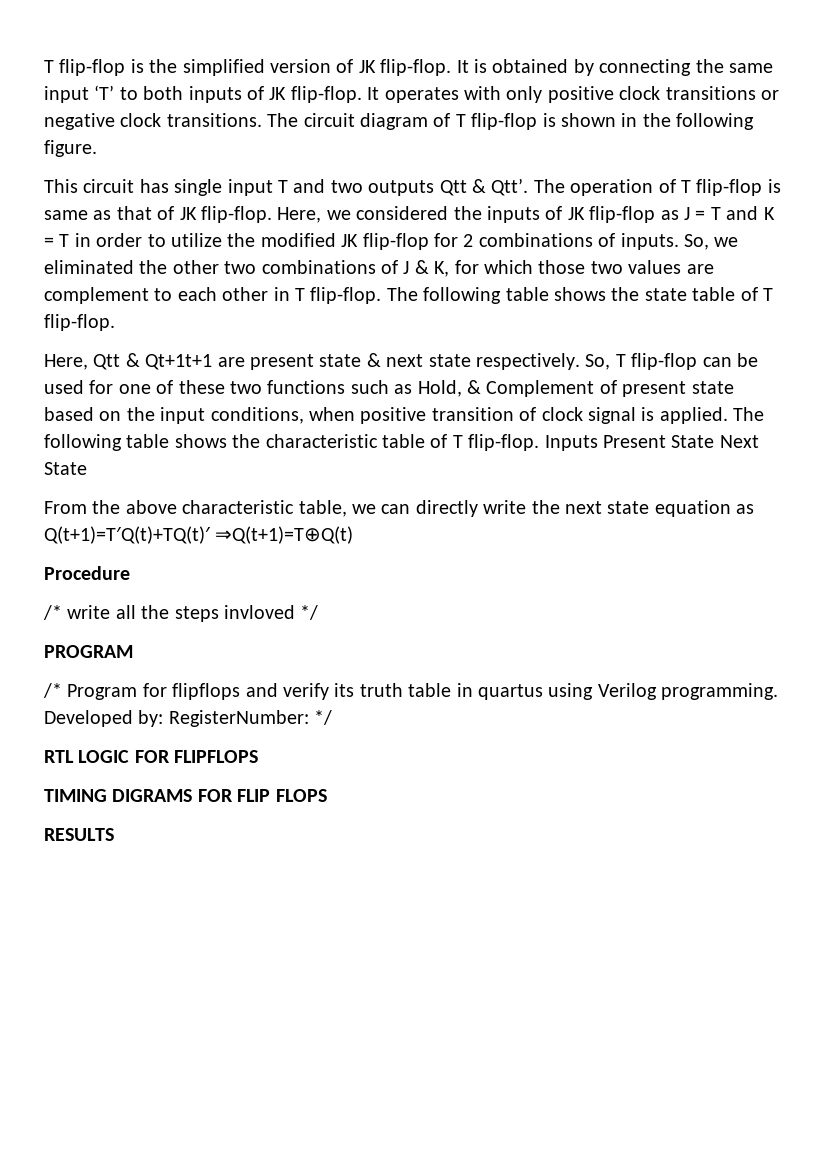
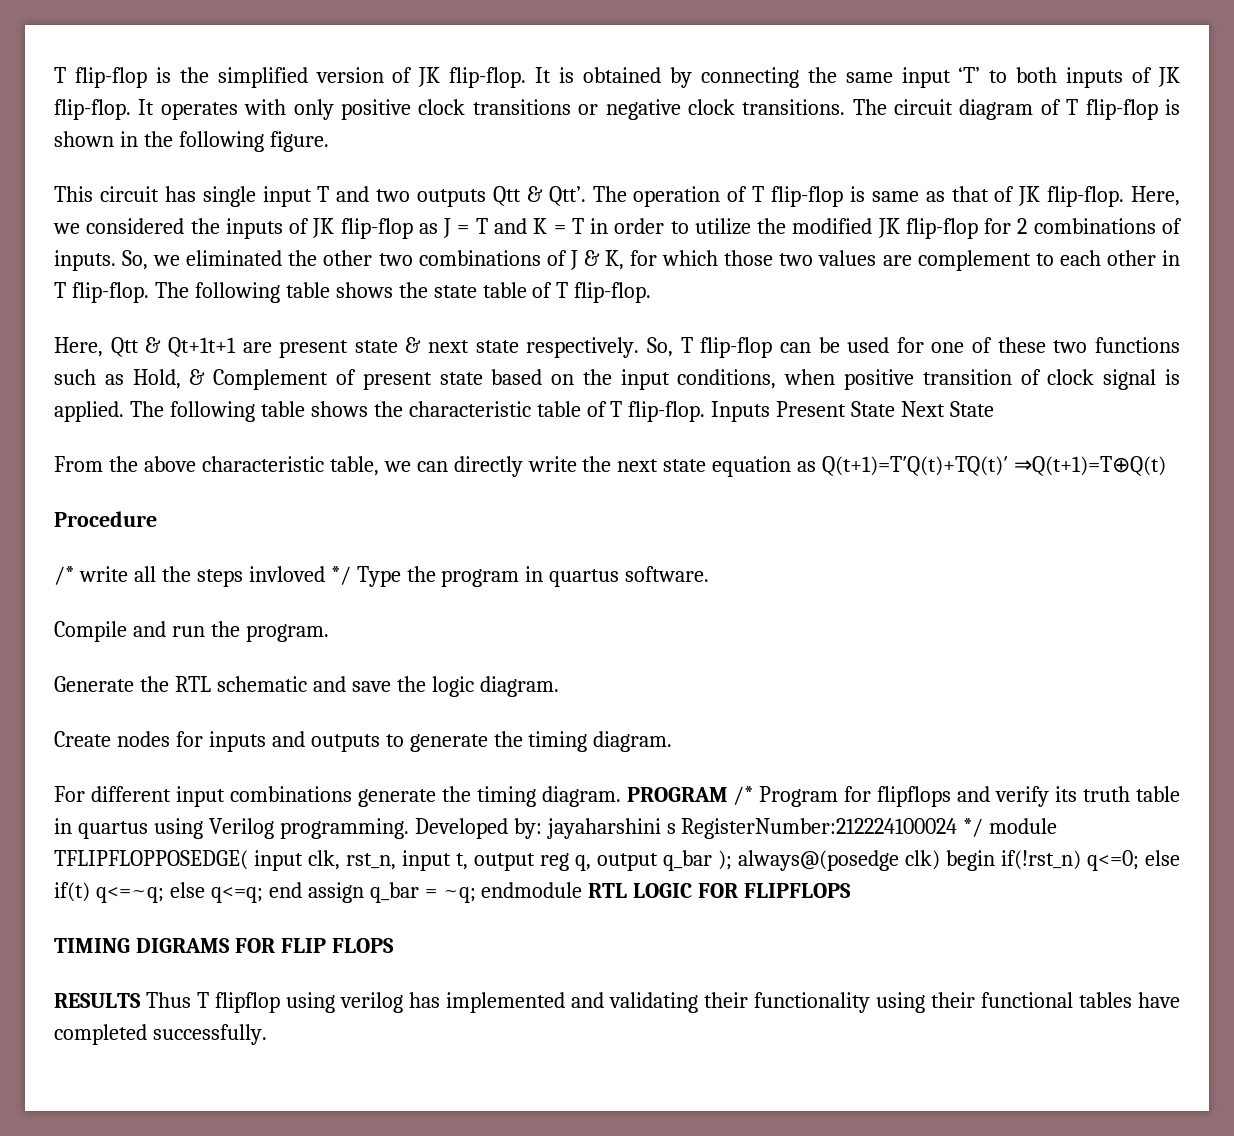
- /* write all the steps invloved */
- PROGRAM
- /* Program for flipflops and verify its truth table in quartus using Verilog programming.
+ /* write all the steps invloved */ Type the program in quartus software.
+ Compile and run the program.
+ Generate the RTL schematic and save the logic diagram.
+ Create nodes for inputs and outputs to generate the timing diagram.
+ For different input combinations generate the timing diagram. PROGRAM /* Program for flipflops and verify its truth table in quartus using Verilog programming.
- Developed by: RegisterNumber: */
- RTL LOGIC FOR FLIPFLOPS
+ Developed by: jayaharshini s RegisterNumber:212224100024 */ module TFLIPFLOPPOSEDGE( input clk, rst_n, input t, output reg q, output q_bar ); always@(posedge clk) begin if(!rst_n) q<=0; else if(t) q<=~q; else q<=q; end assign q_bar = ~q; endmodule RTL LOGIC FOR FLIPFLOPS
- RESULTS
+ RESULTS Thus T flipflop using verilog has implemented and validating their functionality using their functional tables have completed successfully.

